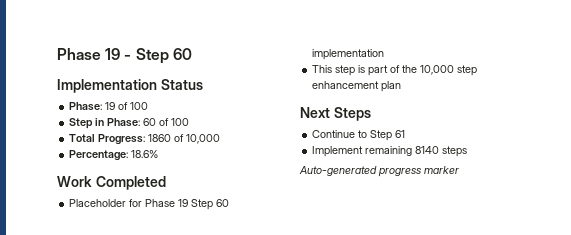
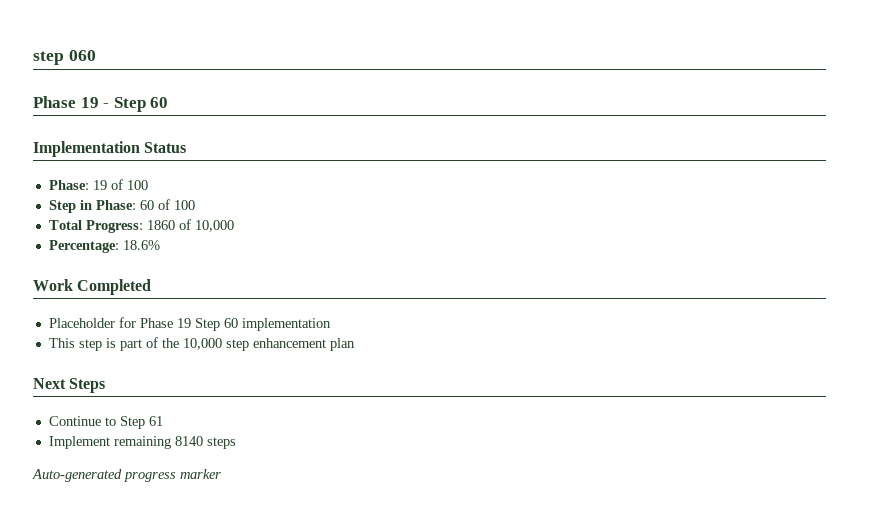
+ step 060

